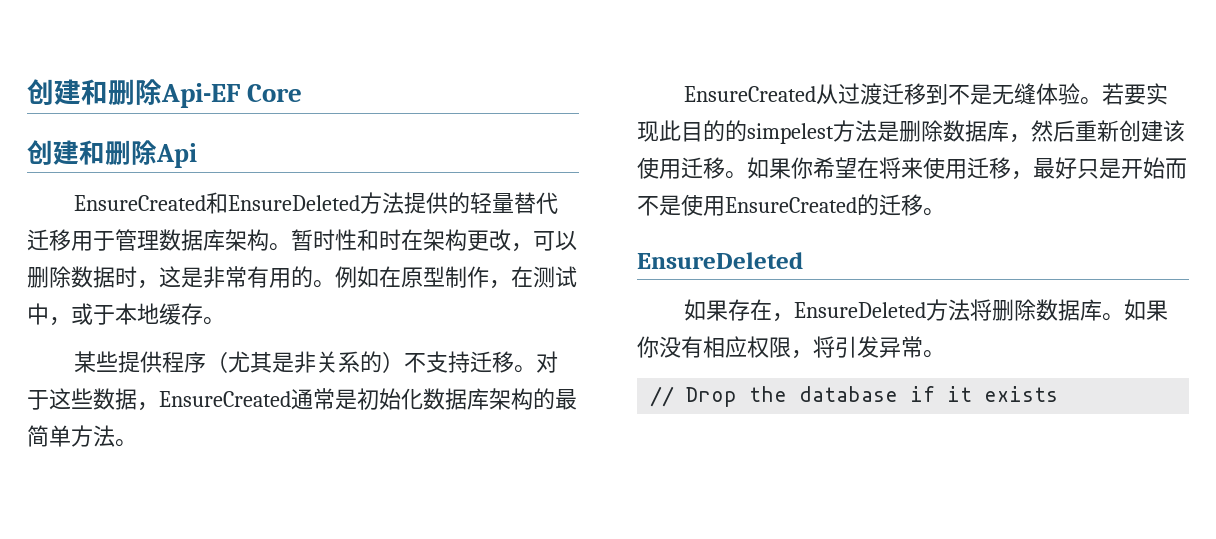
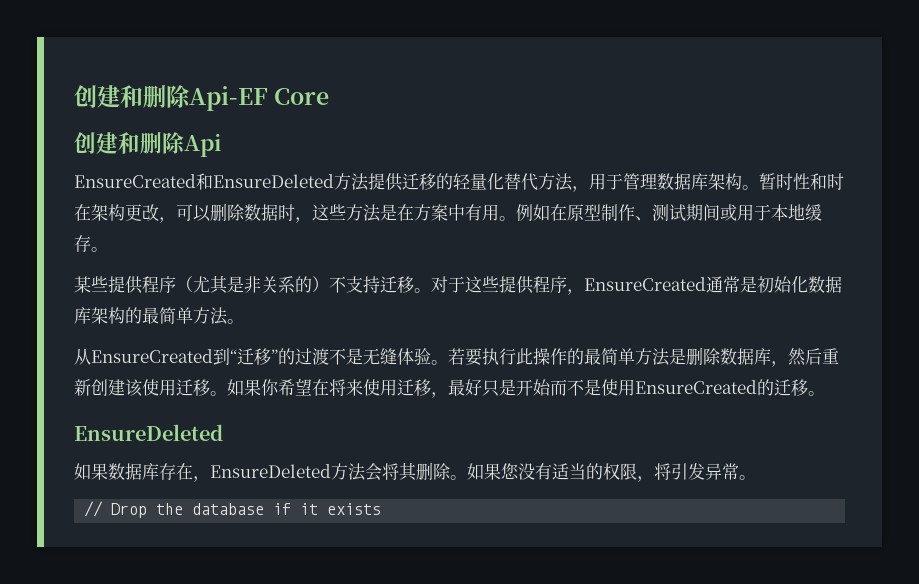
- EnsureCreated和EnsureDeleted方法提供的轻量替代迁移用于管理数据库架构。
+ EnsureCreated和EnsureDeleted方法提供迁移的轻量化替代方法，用于管理数据库架构。
- 暂时性和时在架构更改，可以删除数据时，这是非常有用的。
+ 暂时性和时在架构更改，可以删除数据时，这些方法是在方案中有用。
- 例如在原型制作，在测试中，或于本地缓存。
+ 例如在原型制作、测试期间或用于本地缓存。
- 对于这些数据，EnsureCreated通常是初始化数据库架构的最简单方法。
+ 对于这些提供程序，EnsureCreated通常是初始化数据库架构的最简单方法。
- EnsureCreated从过渡迁移到不是无缝体验。
+ 从EnsureCreated到“迁移”的过渡不是无缝体验。
- 若要实现此目的的simpelest方法是删除数据库，然后重新创建该使用迁移。
+ 若要执行此操作的最简单方法是删除数据库，然后重新创建该使用迁移。
- 如果存在，EnsureDeleted方法将删除数据库。如果你没有相应权限，将引发异常。
+ 如果数据库存在，EnsureDeleted方法会将其删除。如果您没有适当的权限，将引发异常。

